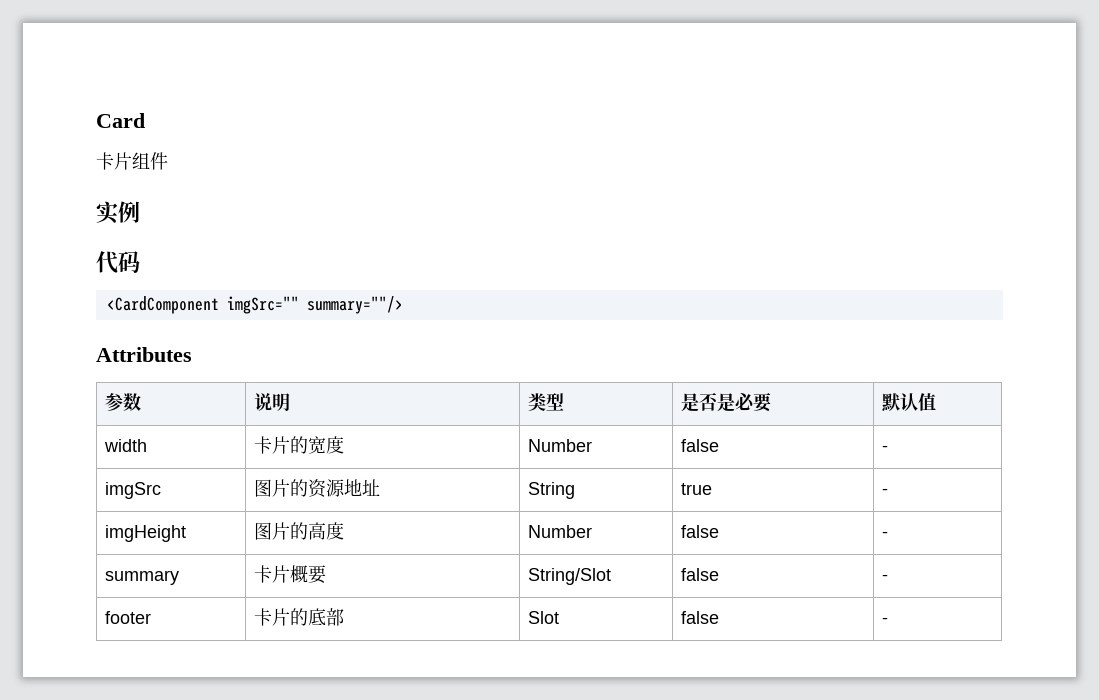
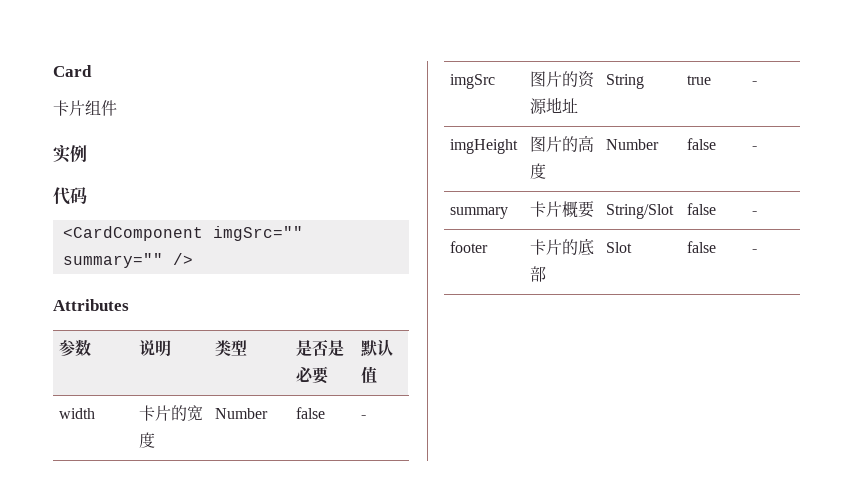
- <CardComponent imgSrc="" summary=""/>
+ <CardComponent imgSrc="" summary="" />

